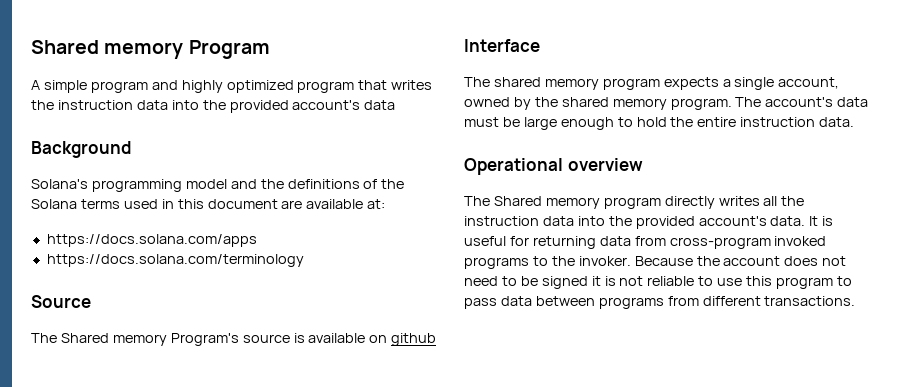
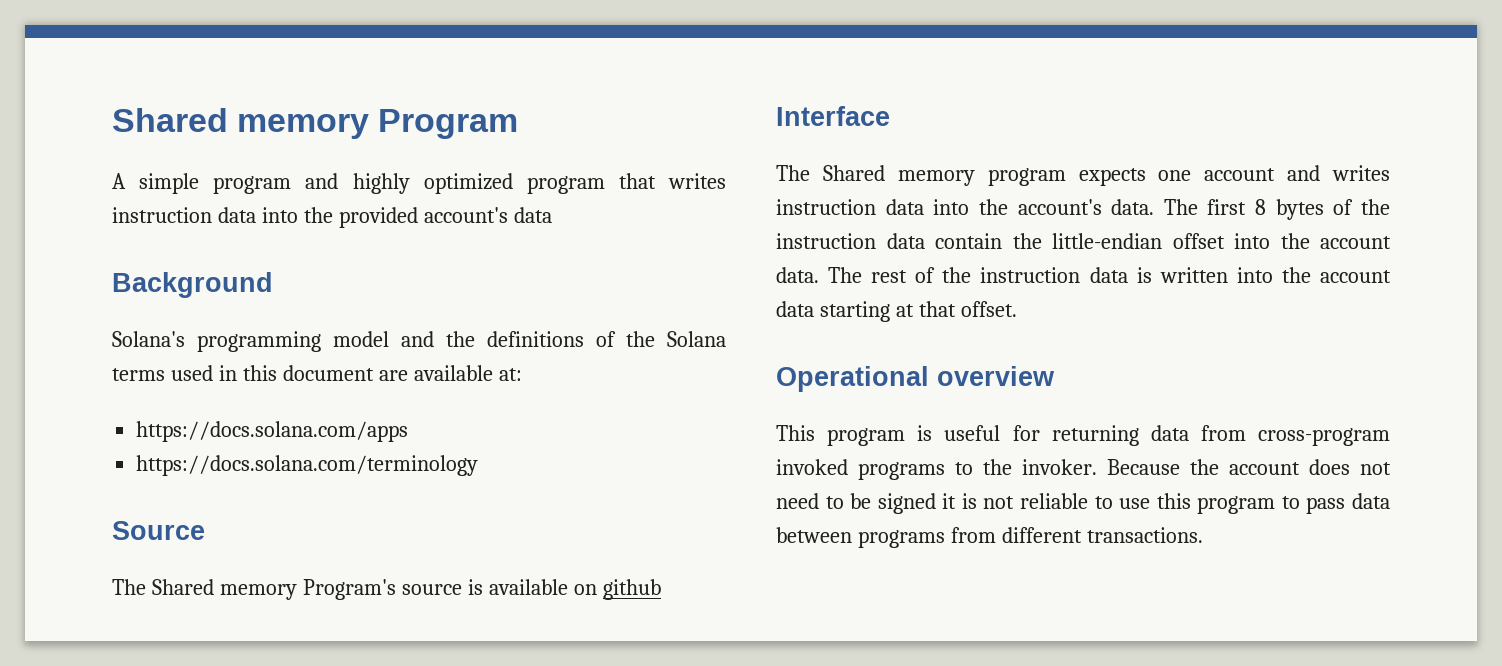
- A simple program and highly optimized program that writes the instruction data into the provided account's data
+ A simple program and highly optimized program that writes instruction data into the provided account's data
- The shared memory program expects a single account, owned by the shared memory program. The account's data must be large enough to hold the entire instruction data.
+ The Shared memory program expects one account and writes instruction data into the account's data. The first 8 bytes of the instruction data contain the little-endian offset into the account data. The rest of the instruction data is written into the account data starting at that offset.
  Operational overview
- The Shared memory program directly writes all the instruction data into the provided account's data. It is useful for returning data from cross-program invoked programs to the invoker.
+ This program is useful for returning data from cross-program invoked programs to the invoker.

